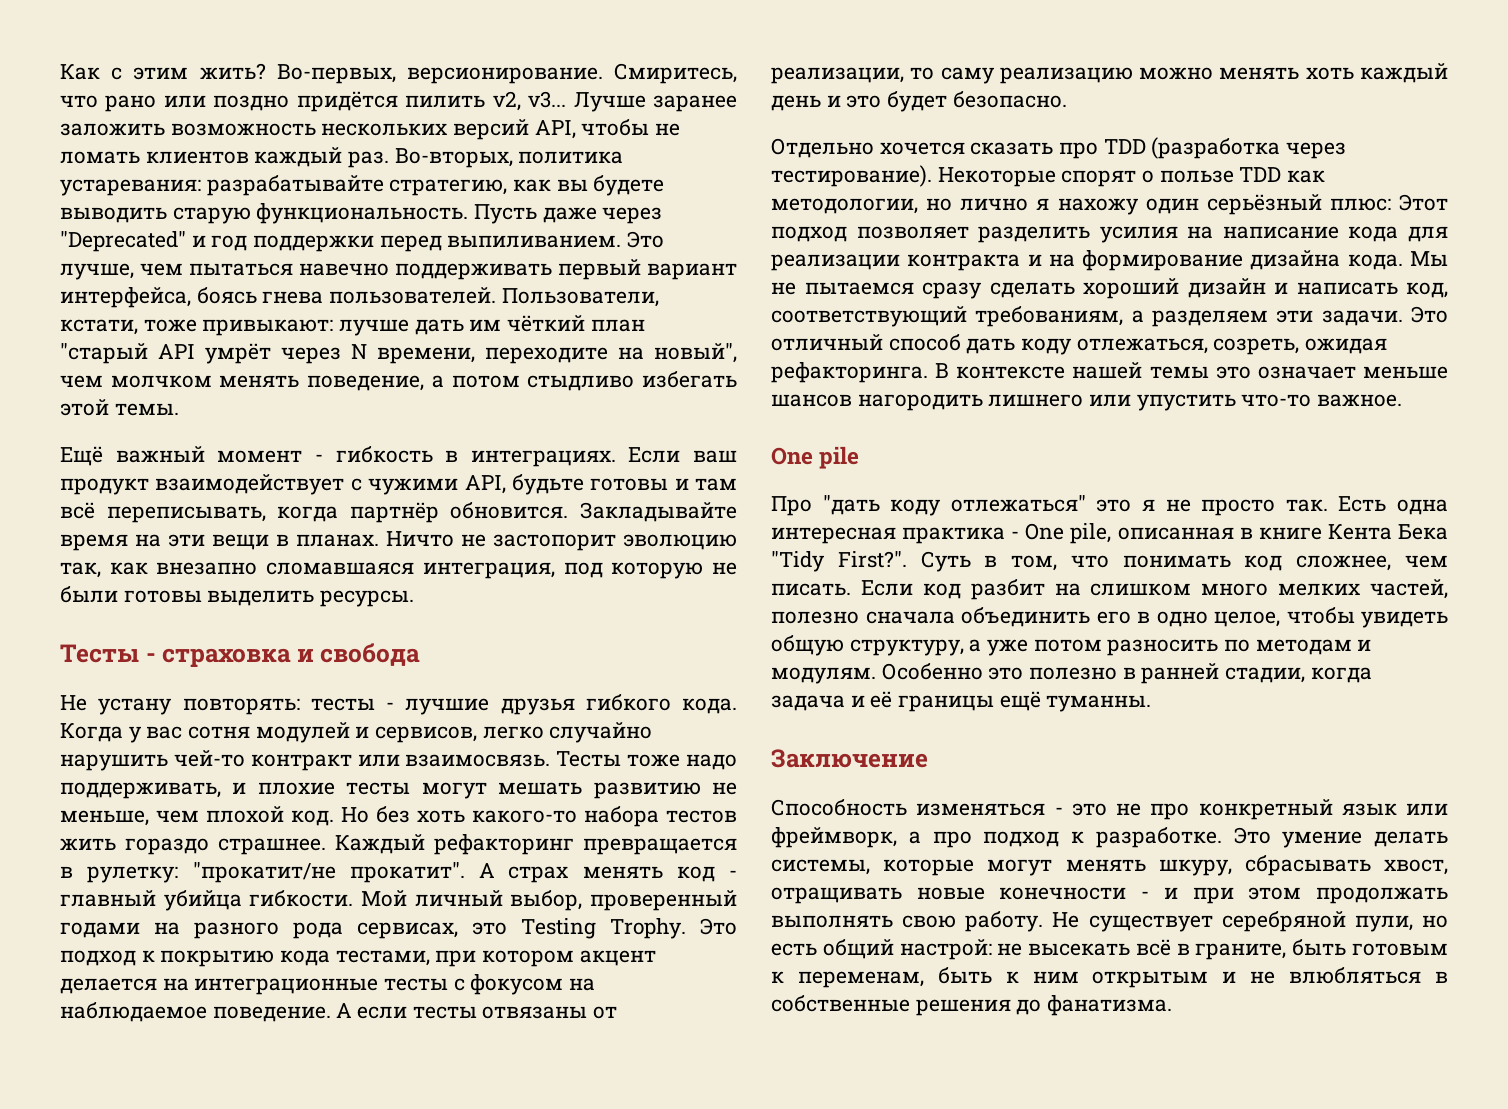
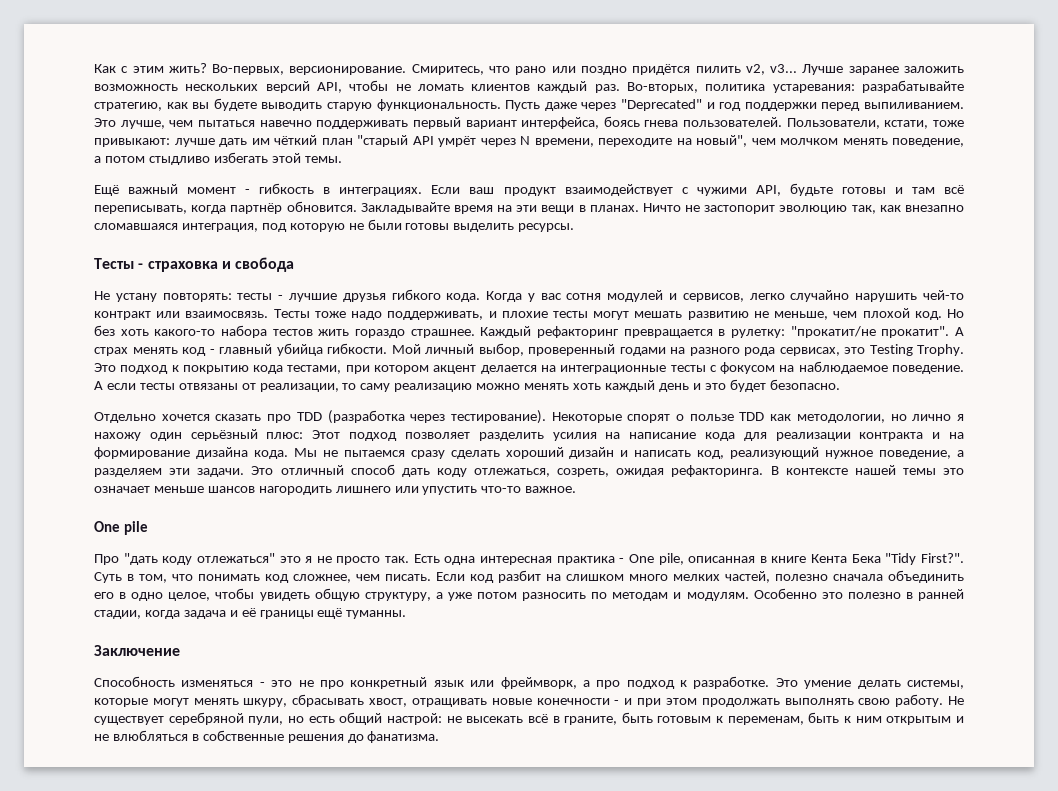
- Мы не пытаемся сразу сделать хороший дизайн и написать код, соответствующий требованиям, а разделяем эти задачи.
+ Мы не пытаемся сразу сделать хороший дизайн и написать код, реализующий нужное поведение, а разделяем эти задачи.

